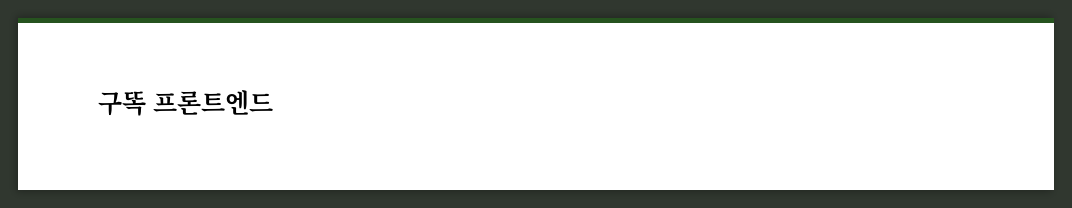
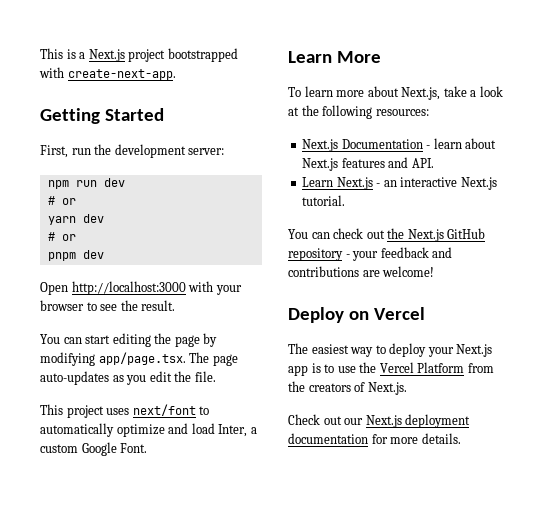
- 구똑 프론트엔드
+ This is a Next.js project bootstrapped with create-next-app.
+ Getting Started
+ First, run the development server:
+ npm run dev
+ # or
+ yarn dev
+ # or
+ pnpm dev
+ Open http://localhost:3000 with your browser to see the result.
+ You can start editing the page by modifying app/page.tsx. The page auto-updates as you edit the file.
+ This project uses next/font to automatically optimize and load Inter, a custom Google Font.
+ Learn More
+ To learn more about Next.js, take a look at the following resources:
+ Next.js Documentation - learn about Next.js features and API.
+ Learn Next.js - an interactive Next.js tutorial.
+ You can check out the Next.js GitHub repository - your feedback and contributions are welcome!
+ Deploy on Vercel
+ The easiest way to deploy your Next.js app is to use the Vercel Platform from the creators of Next.js.
+ Check out our Next.js deployment documentation for more details.

